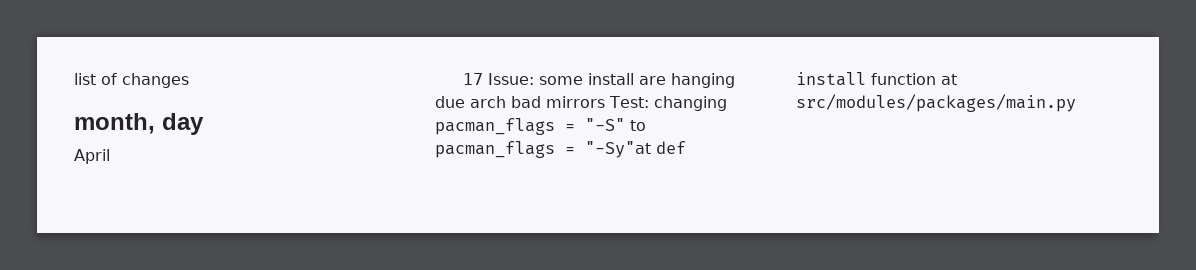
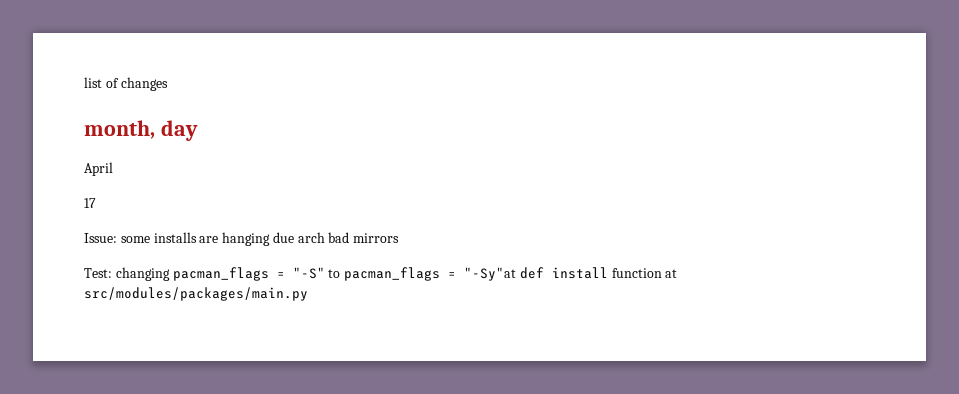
- 17 Issue: some install are hanging due arch bad mirrors Test: changing pacman_flags = "-S" to pacman_flags = "-Sy"at def install function at src/modules/packages/main.py
+ 17
+ Issue: some installs are hanging due arch bad mirrors
+ Test: changing pacman_flags = "-S" to pacman_flags = "-Sy"at def install function at src/modules/packages/main.py

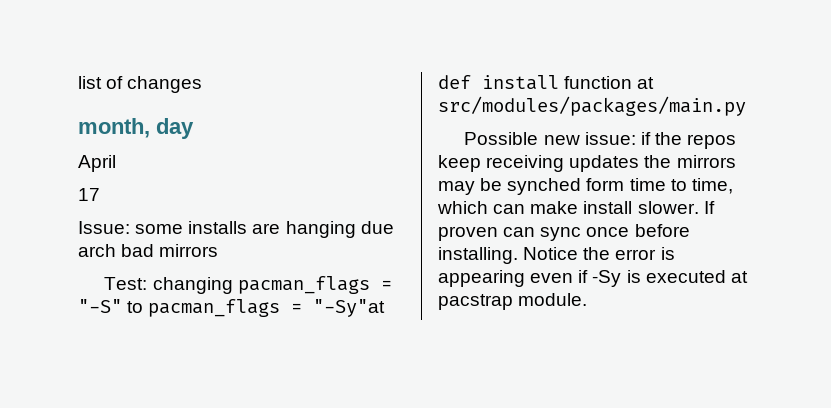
+ Possible new issue: if the repos keep receiving updates the mirrors may be synched form time to time, which can make install slower. If proven can sync once before installing. Notice the error is appearing even if -Sy is executed at pacstrap module.

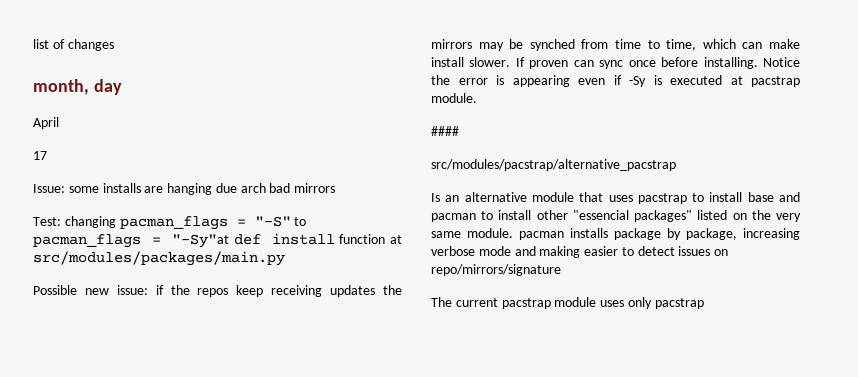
- Possible new issue: if the repos keep receiving updates the mirrors may be synched form time to time, which can make install slower.
+ Possible new issue: if the repos keep receiving updates the mirrors may be synched from time to time, which can make install slower.
+ ####
+ src/modules/pacstrap/alternative_pacstrap
+ Is an alternative module that uses pacstrap to install base and pacman to install other "essencial packages" listed on the very same module. pacman installs package by package, increasing verbose mode and making easier to detect issues on repo/mirrors/signature
+ The current pacstrap module uses only pacstrap

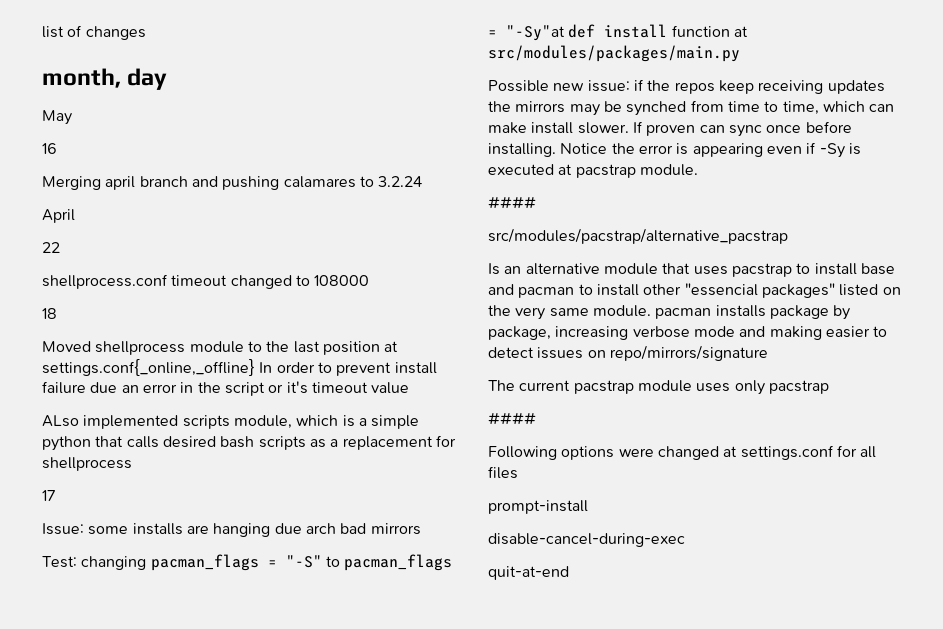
+ May
+ 16
+ Merging april branch and pushing calamares to 3.2.24
  April
+ 22
+ shellprocess.conf timeout changed to 108000
+ 18
+ Moved shellprocess module to the last position at settings.conf{_online,_offline} In order to prevent install failure due an error in the script or it's timeout value
+ ALso implemented scripts module, which is a simple python that calls desired bash scripts as a replacement for shellprocess
  The current pacstrap module uses only pacstrap
+ ####
+ Following options were changed at settings.conf for all files
+ prompt-install
+ disable-cancel-during-exec
+ quit-at-end

